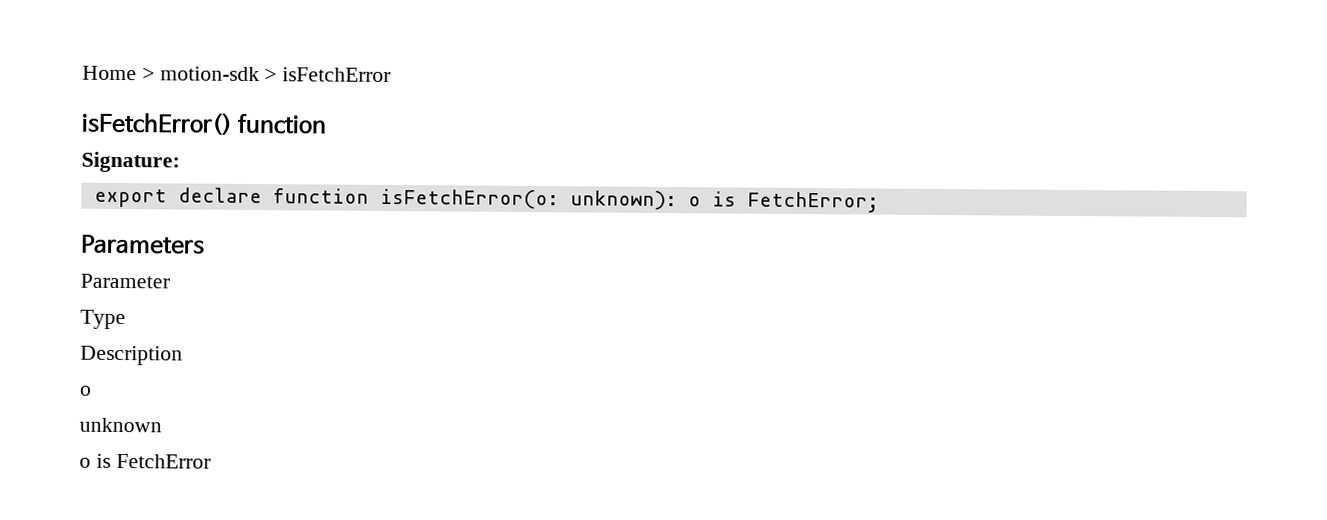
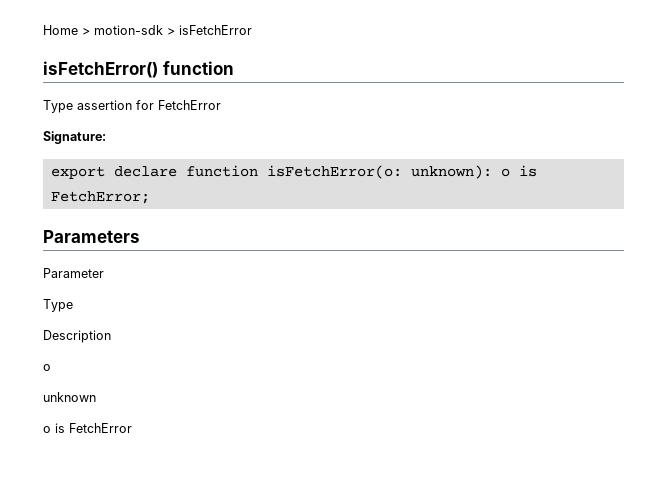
+ Type assertion for FetchError

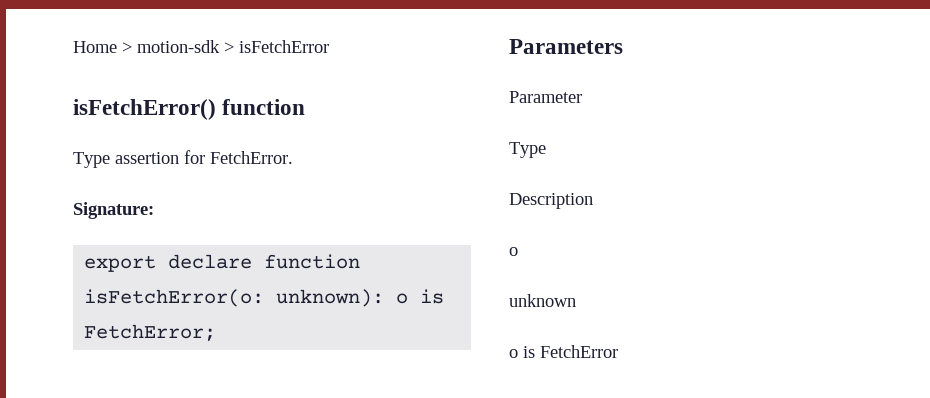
- Type assertion for FetchError
+ Type assertion for FetchError.

